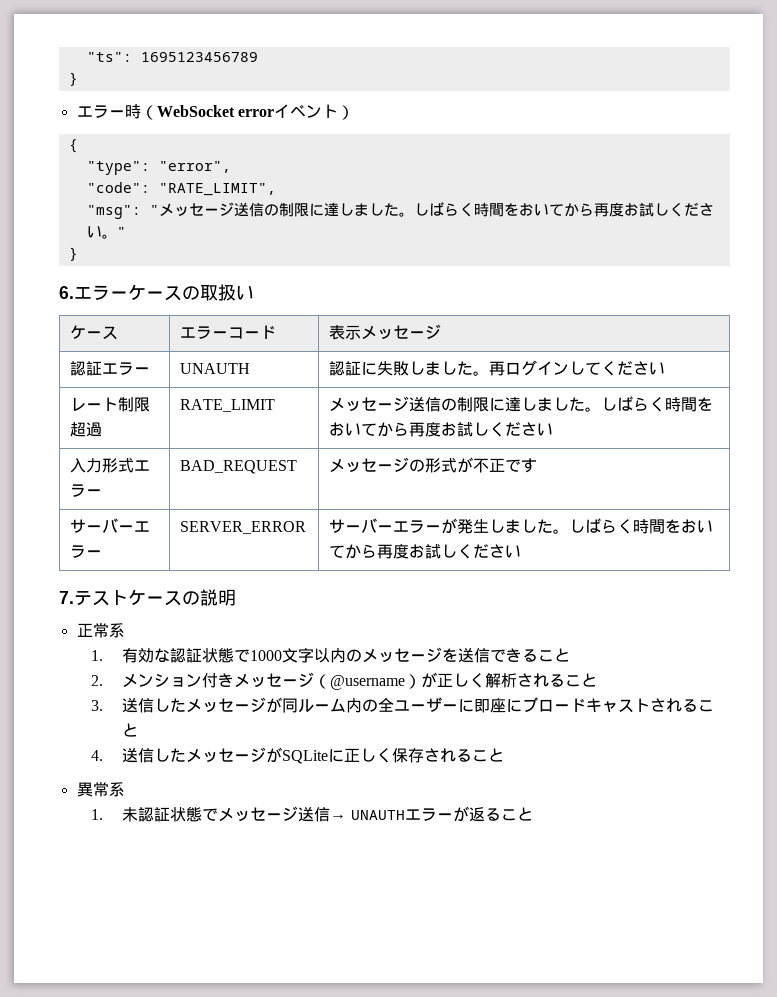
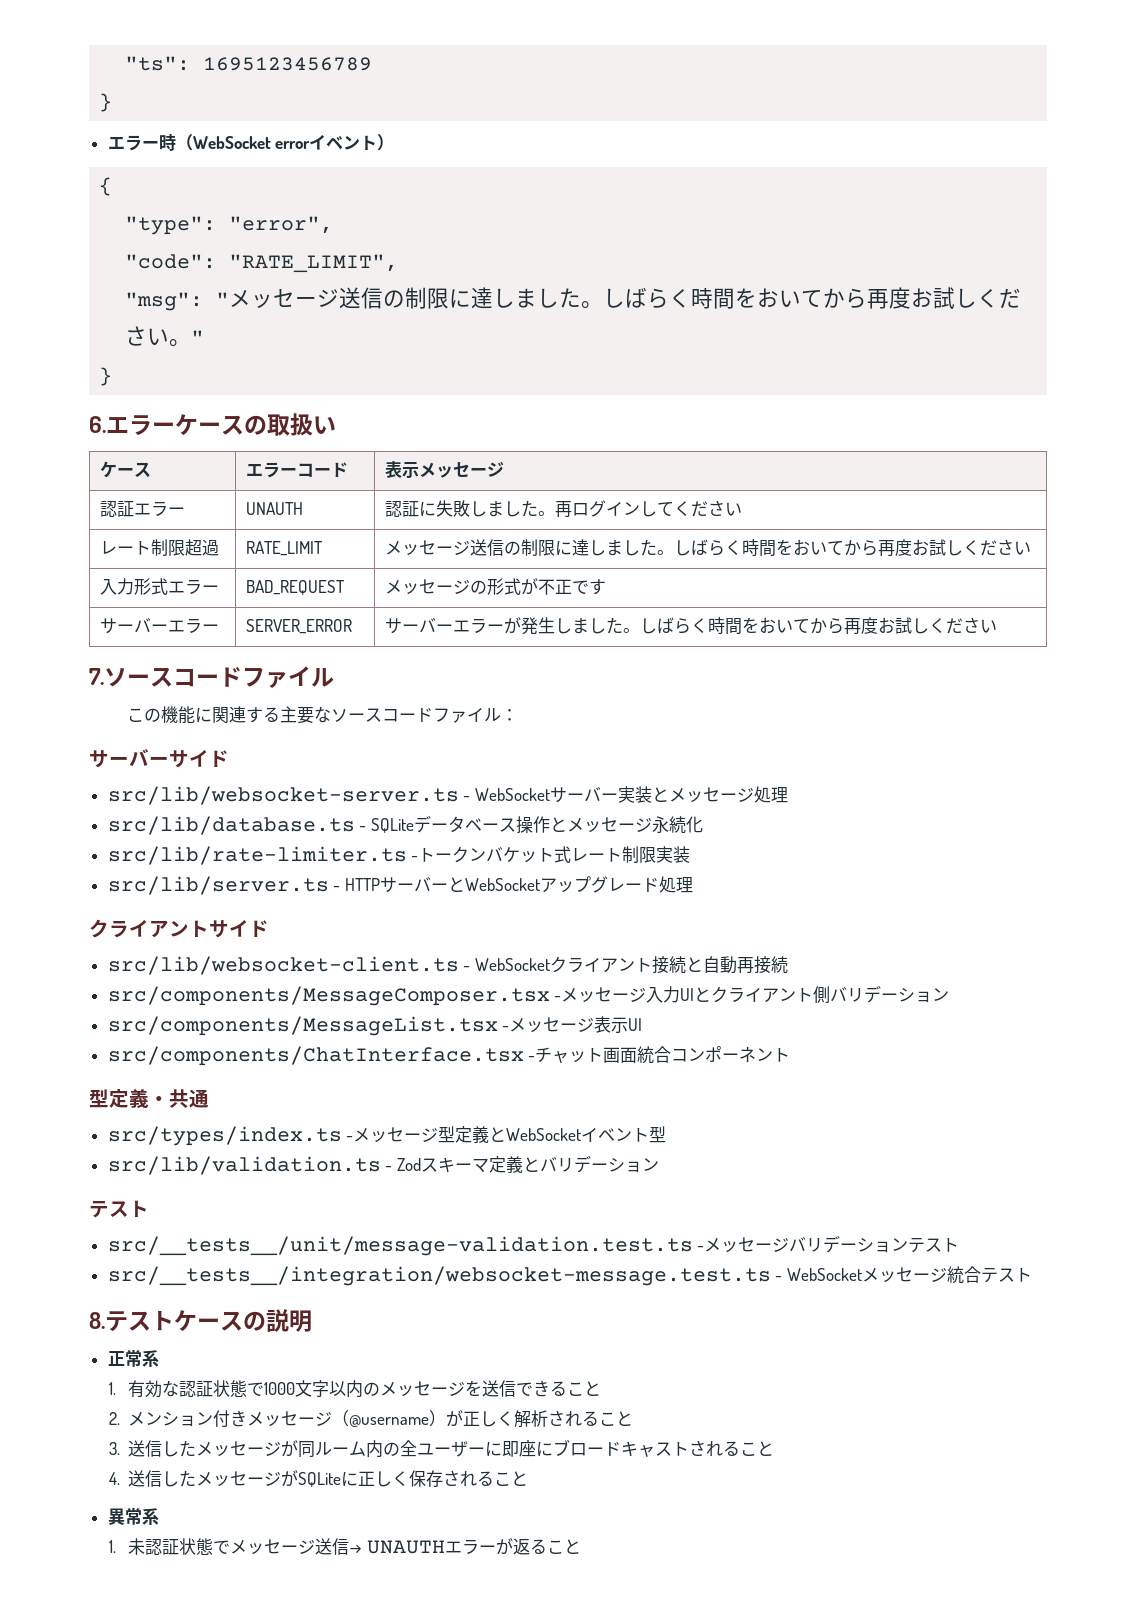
- 7.テストケースの説明
+ 7.ソースコードファイル
+ この機能に関連する主要なソースコードファイル：
+ サーバーサイド
+ src/lib/websocket-server.ts - WebSocketサーバー実装とメッセージ処理
+ src/lib/database.ts - SQLiteデータベース操作とメッセージ永続化
+ src/lib/rate-limiter.ts -トークンバケット式レート制限実装
+ src/lib/server.ts - HTTPサーバーとWebSocketアップグレード処理
+ クライアントサイド
+ src/lib/websocket-client.ts - WebSocketクライアント接続と自動再接続
+ src/components/MessageComposer.tsx -メッセージ入力UIとクライアント側バリデーション
+ src/components/MessageList.tsx -メッセージ表示UI
+ src/components/ChatInterface.tsx -チャット画面統合コンポーネント
+ 型定義・共通
+ src/types/index.ts -メッセージ型定義とWebSocketイベント型
+ src/lib/validation.ts - Zodスキーマ定義とバリデーション
+ テスト
+ src/__tests__/unit/message-validation.test.ts -メッセージバリデーションテスト
+ src/__tests__/integration/websocket-message.test.ts - WebSocketメッセージ統合テスト
+ 8.テストケースの説明

